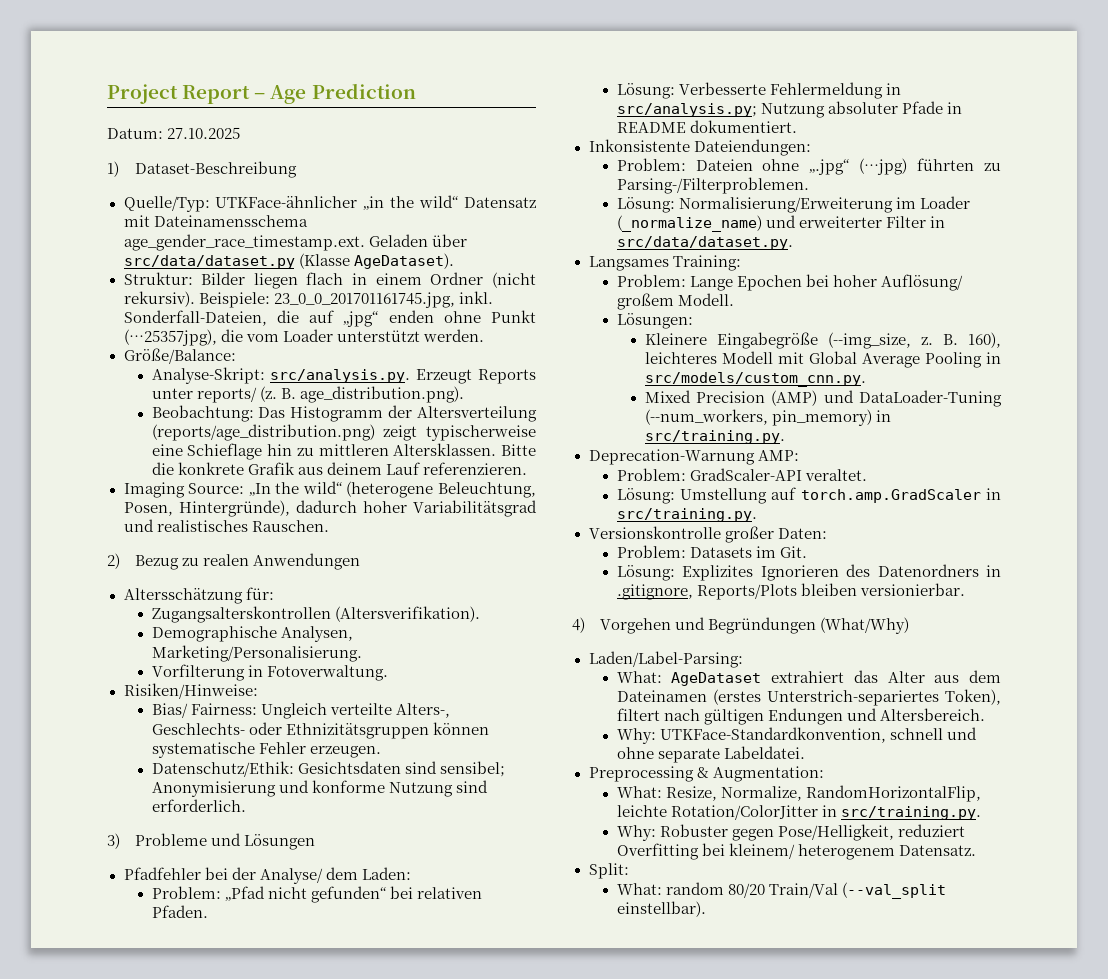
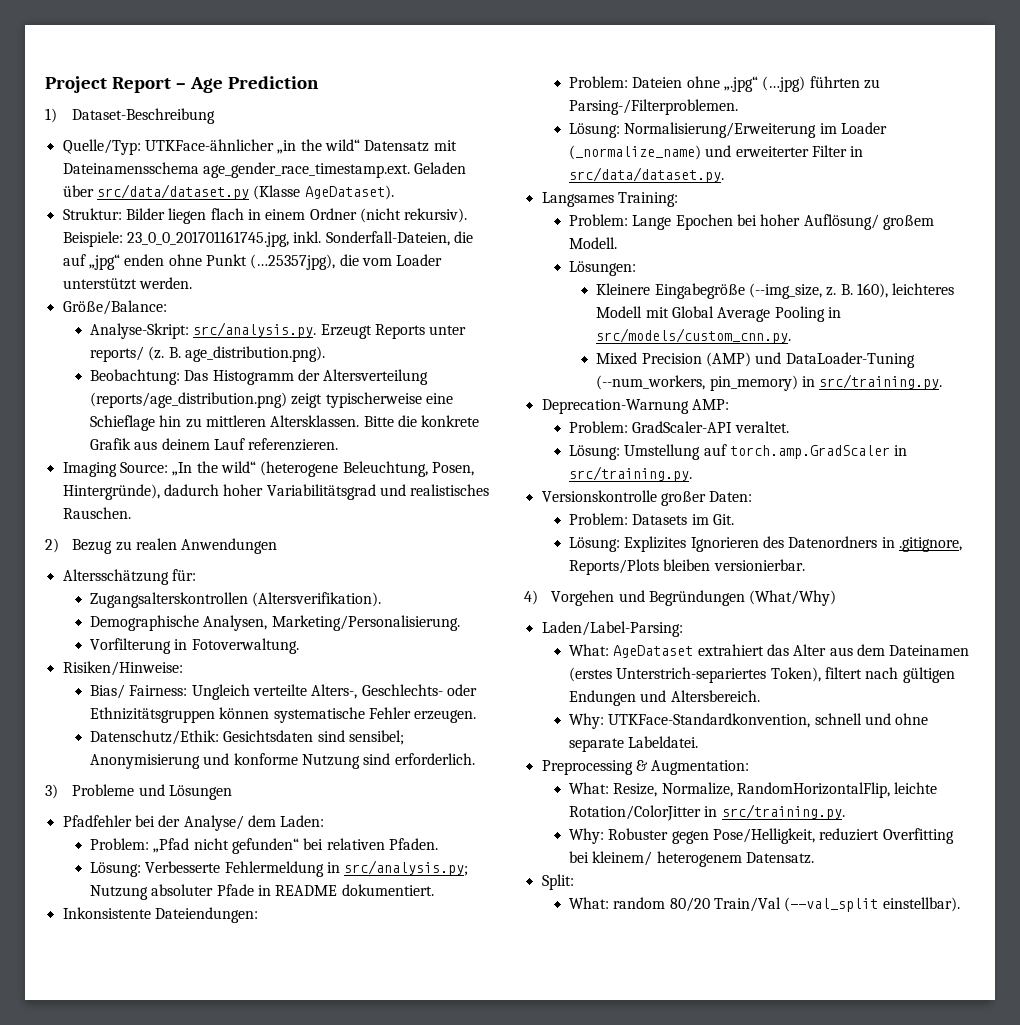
- Datum: 27.10.2025

